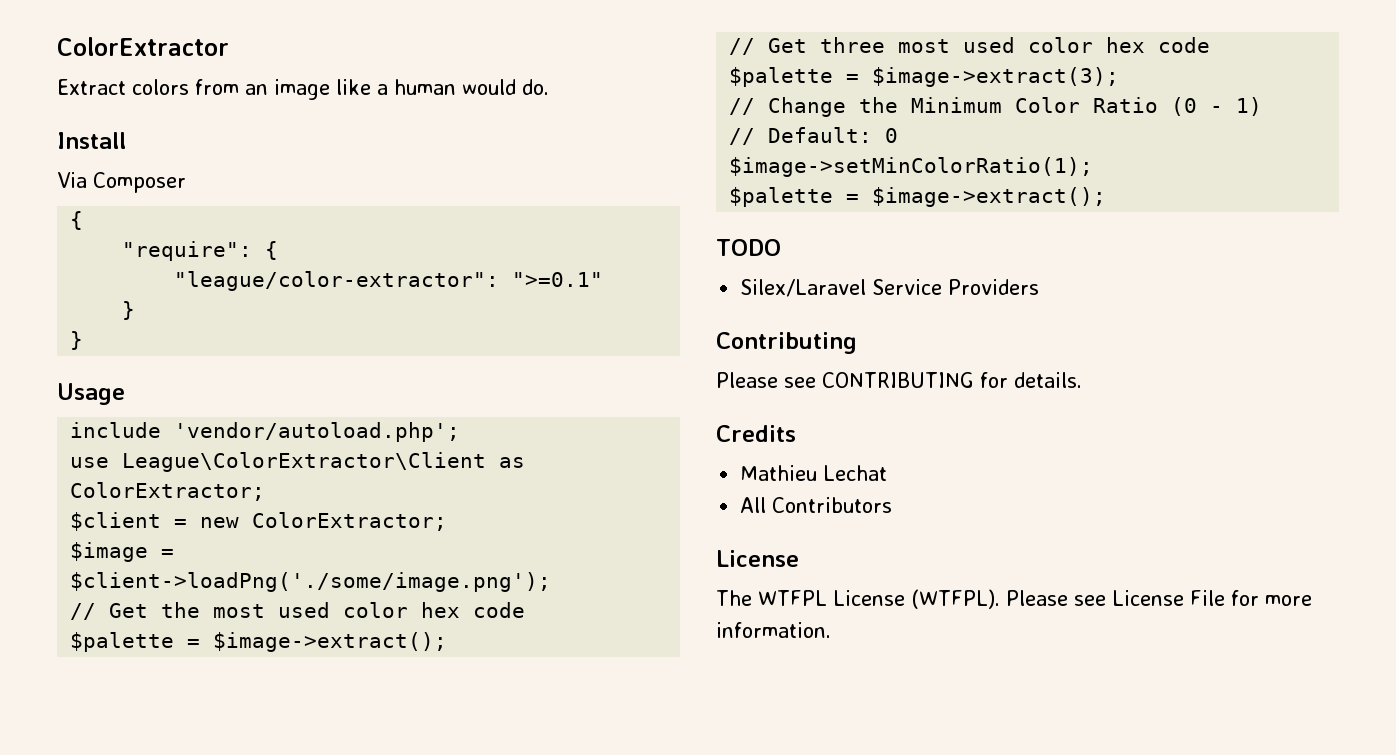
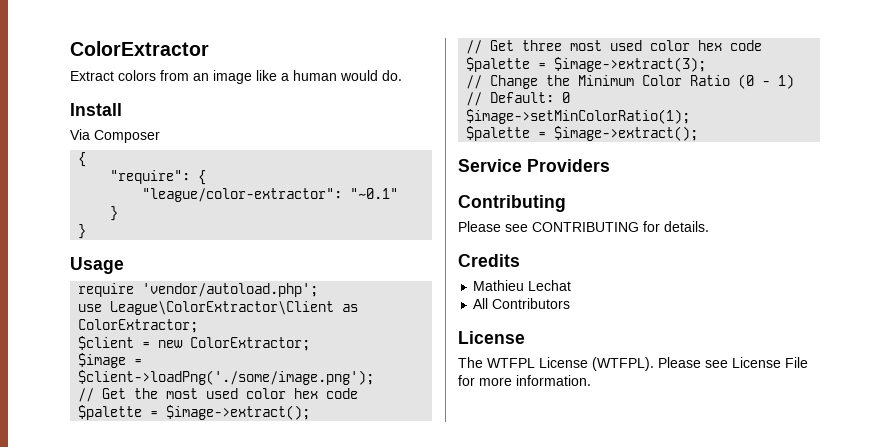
- "league/color-extractor": ">=0.1"
+ "league/color-extractor": "~0.1"
- include 'vendor/autoload.php';
+ require 'vendor/autoload.php';
- TODO
- Silex/Laravel Service Providers
+ Service Providers

